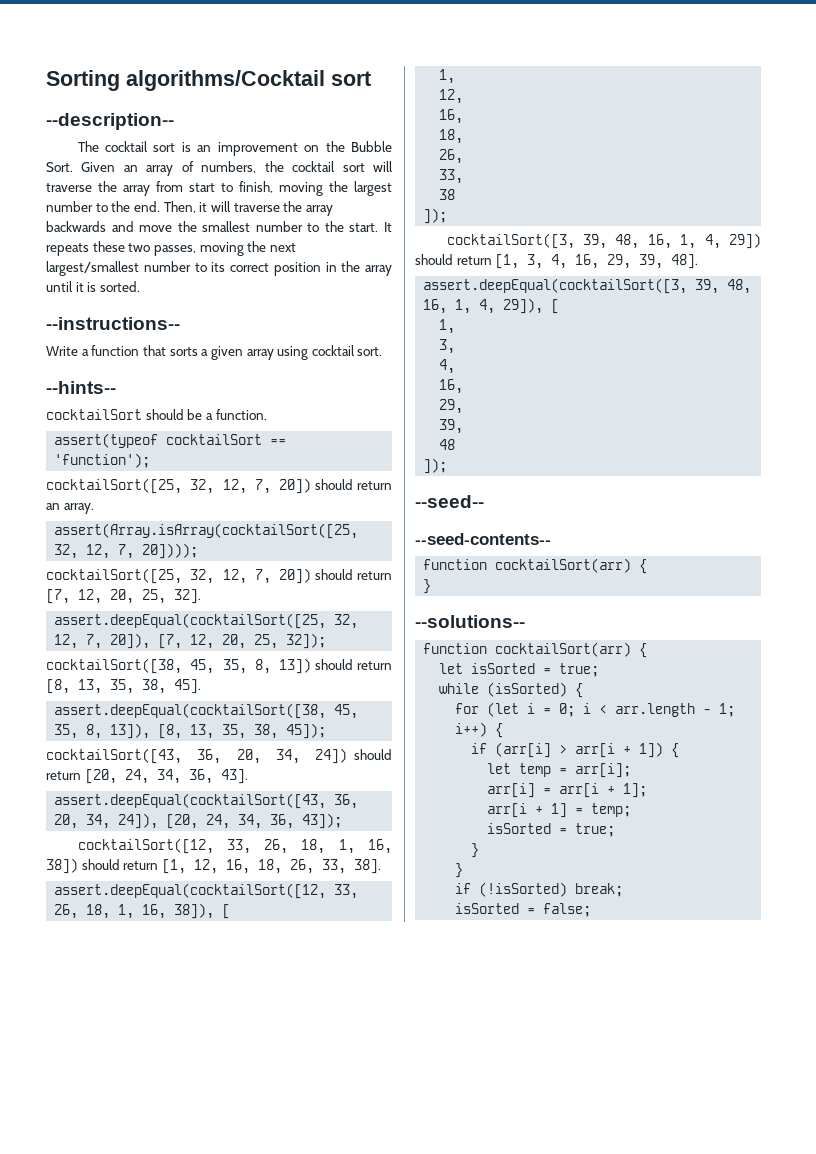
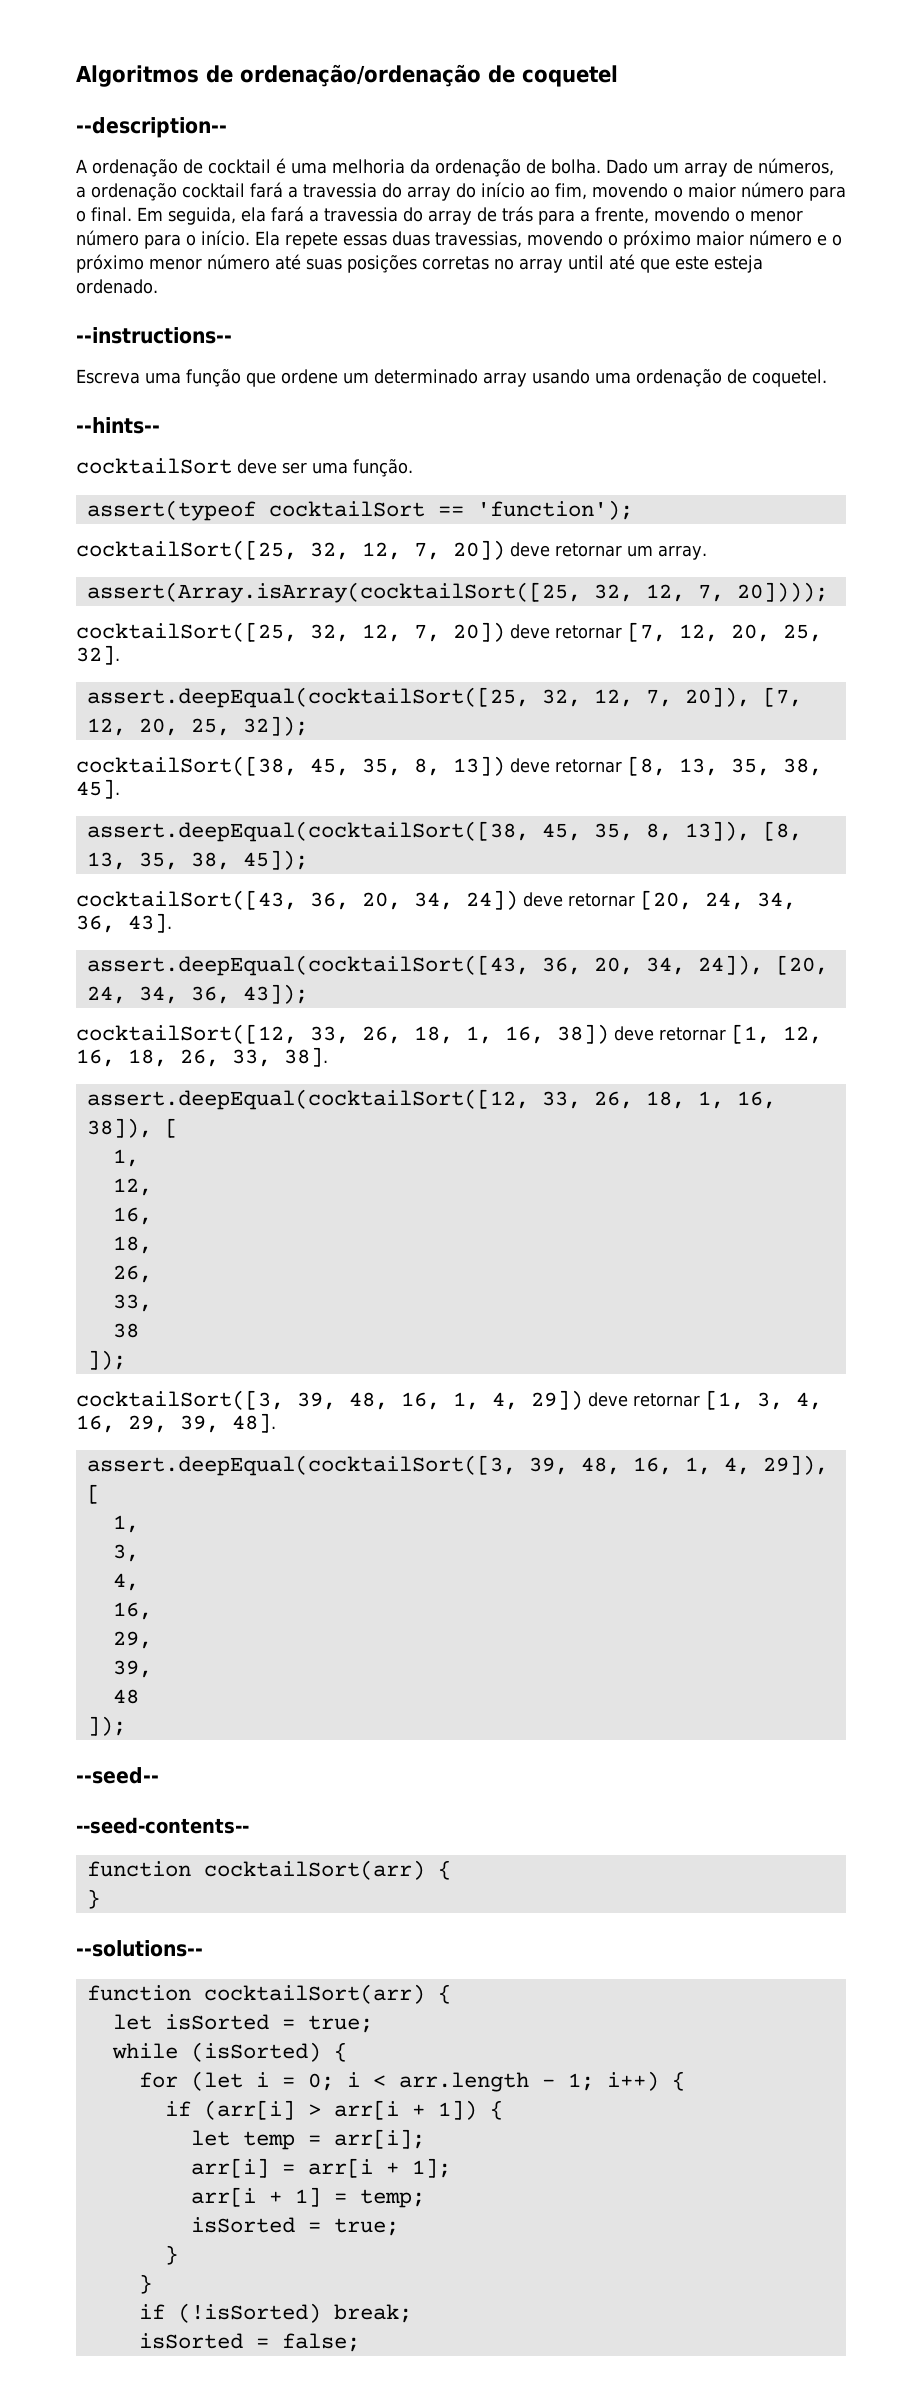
- Sorting algorithms/Cocktail sort
+ Algoritmos de ordenação/ordenação de coquetel
  --description--
- The cocktail sort is an improvement on the Bubble Sort. Given an array of numbers, the cocktail sort will traverse the array from start to finish, moving the largest number to the end. Then, it will traverse the array backwards and move the smallest number to the start. It repeats these two passes, moving the next largest/smallest number to its correct position in the array until it is sorted.
+ A ordenação de cocktail é uma melhoria da ordenação de bolha. Dado um array de números, a ordenação cocktail fará a travessia do array do início ao fim, movendo o maior número para o final. Em seguida, ela fará a travessia do array de trás para a frente, movendo o menor número para o início. Ela repete essas duas travessias, movendo o próximo maior número e o próximo menor número até suas posições corretas no array until até que este esteja ordenado.
  --instructions--
- Write a function that sorts a given array using cocktail sort.
+ Escreva uma função que ordene um determinado array usando uma ordenação de coquetel.
  --hints--
- cocktailSort should be a function.
+ cocktailSort deve ser uma função.
- cocktailSort([25, 32, 12, 7, 20]) should return an array.
+ cocktailSort([25, 32, 12, 7, 20]) deve retornar um array.
- cocktailSort([25, 32, 12, 7, 20]) should return [7, 12, 20, 25, 32].
+ cocktailSort([25, 32, 12, 7, 20]) deve retornar [7, 12, 20, 25, 32].
- cocktailSort([38, 45, 35, 8, 13]) should return [8, 13, 35, 38, 45].
+ cocktailSort([38, 45, 35, 8, 13]) deve retornar [8, 13, 35, 38, 45].
- cocktailSort([43, 36, 20, 34, 24]) should return [20, 24, 34, 36, 43].
+ cocktailSort([43, 36, 20, 34, 24]) deve retornar [20, 24, 34, 36, 43].
- cocktailSort([12, 33, 26, 18, 1, 16, 38]) should return [1, 12, 16, 18, 26, 33, 38].
+ cocktailSort([12, 33, 26, 18, 1, 16, 38]) deve retornar [1, 12, 16, 18, 26, 33, 38].
- cocktailSort([3, 39, 48, 16, 1, 4, 29]) should return [1, 3, 4, 16, 29, 39, 48].
+ cocktailSort([3, 39, 48, 16, 1, 4, 29]) deve retornar [1, 3, 4, 16, 29, 39, 48].

